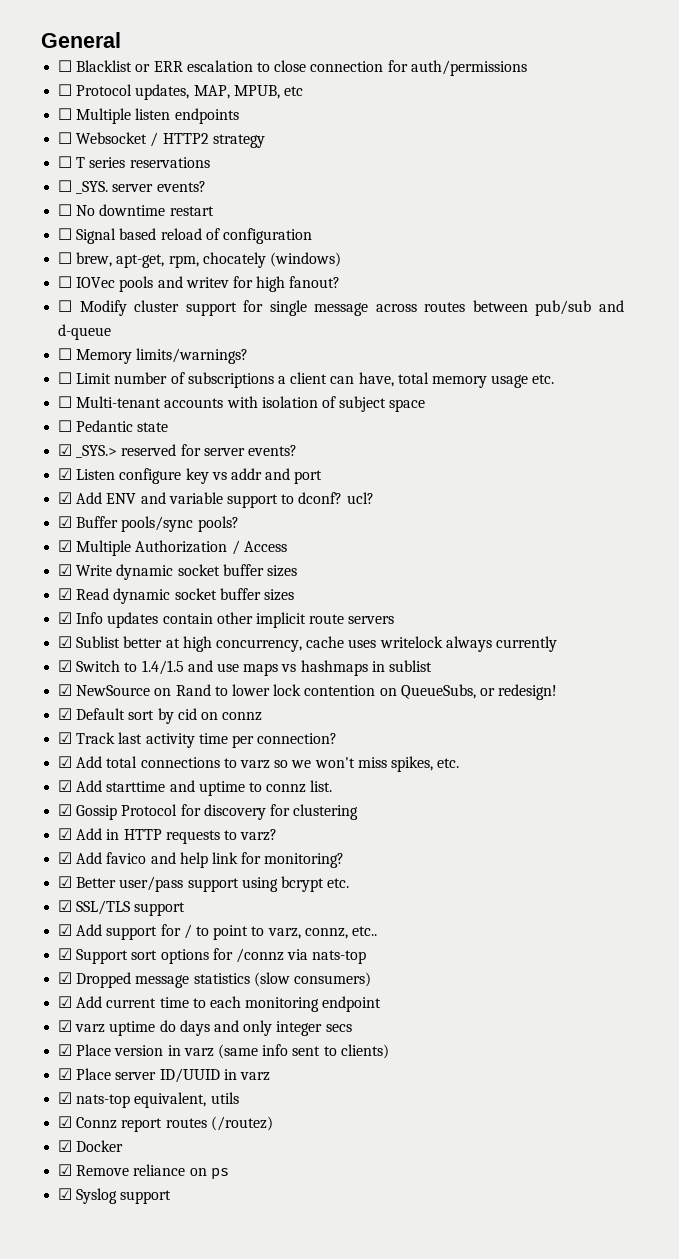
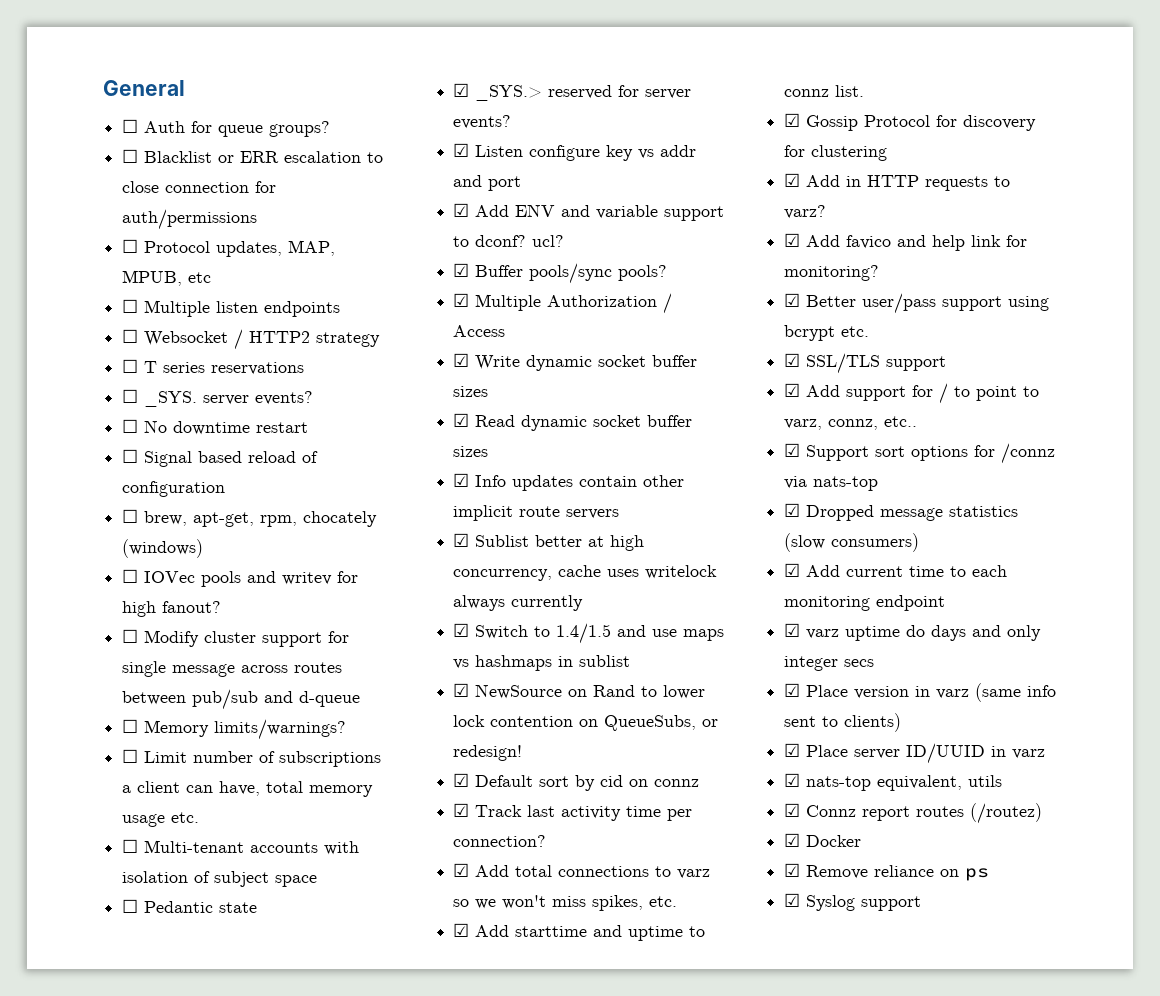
+ ☐ Auth for queue groups?

